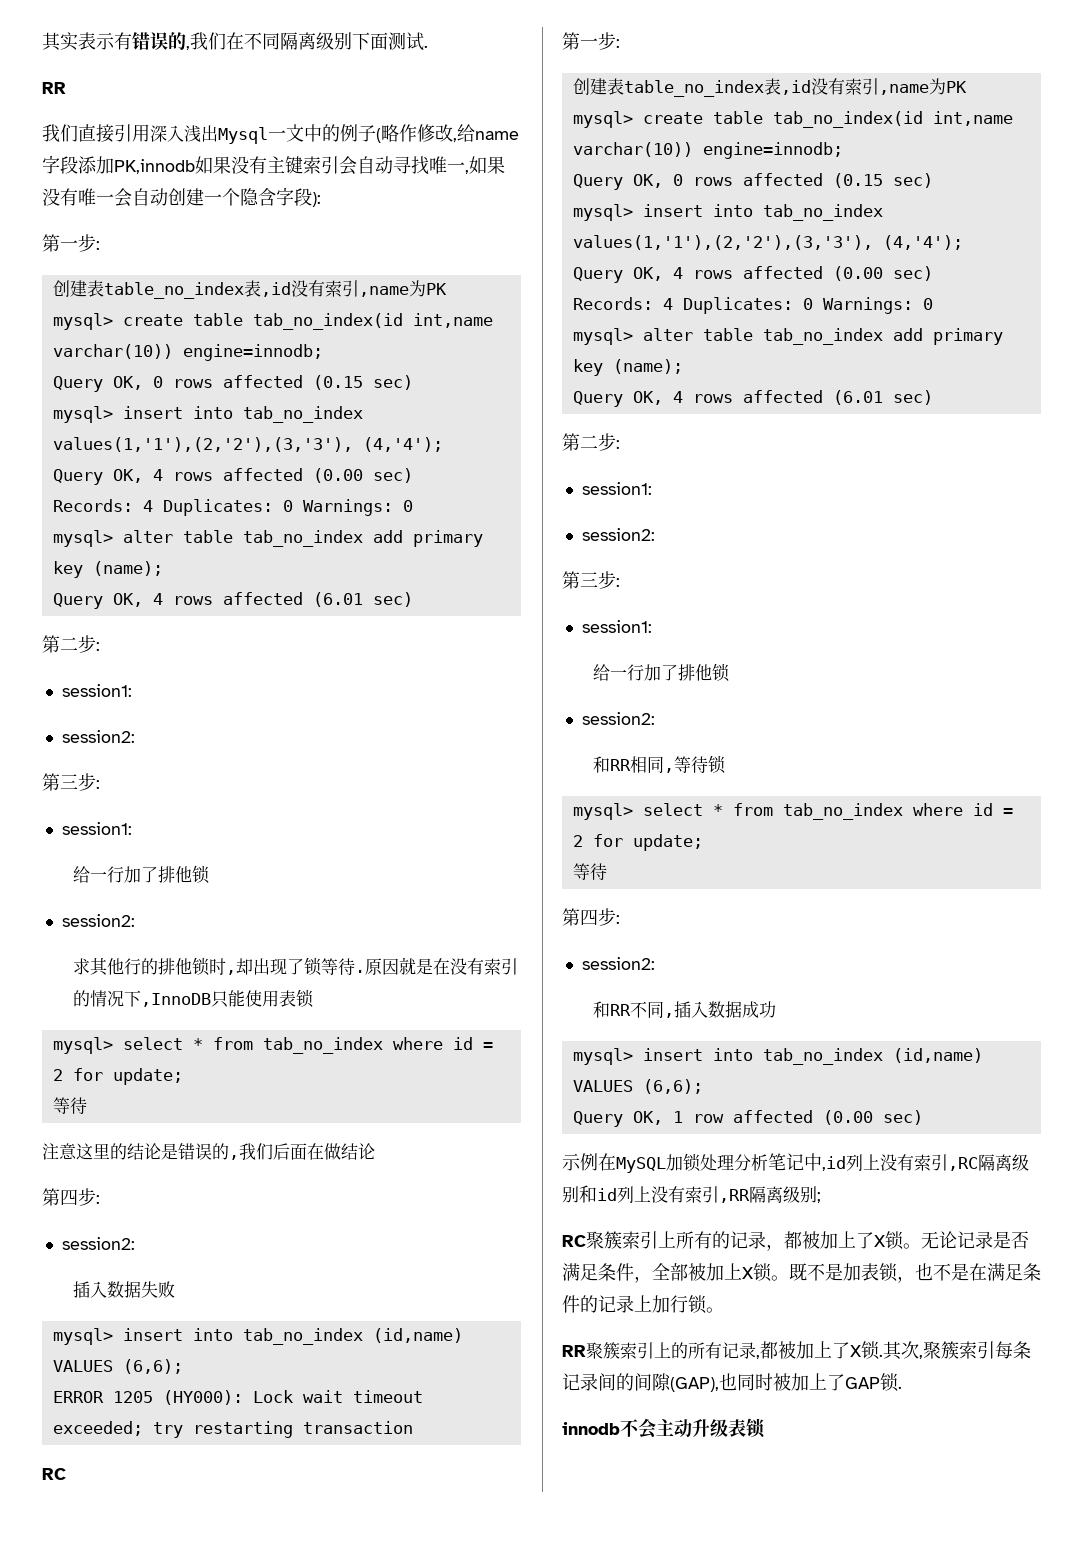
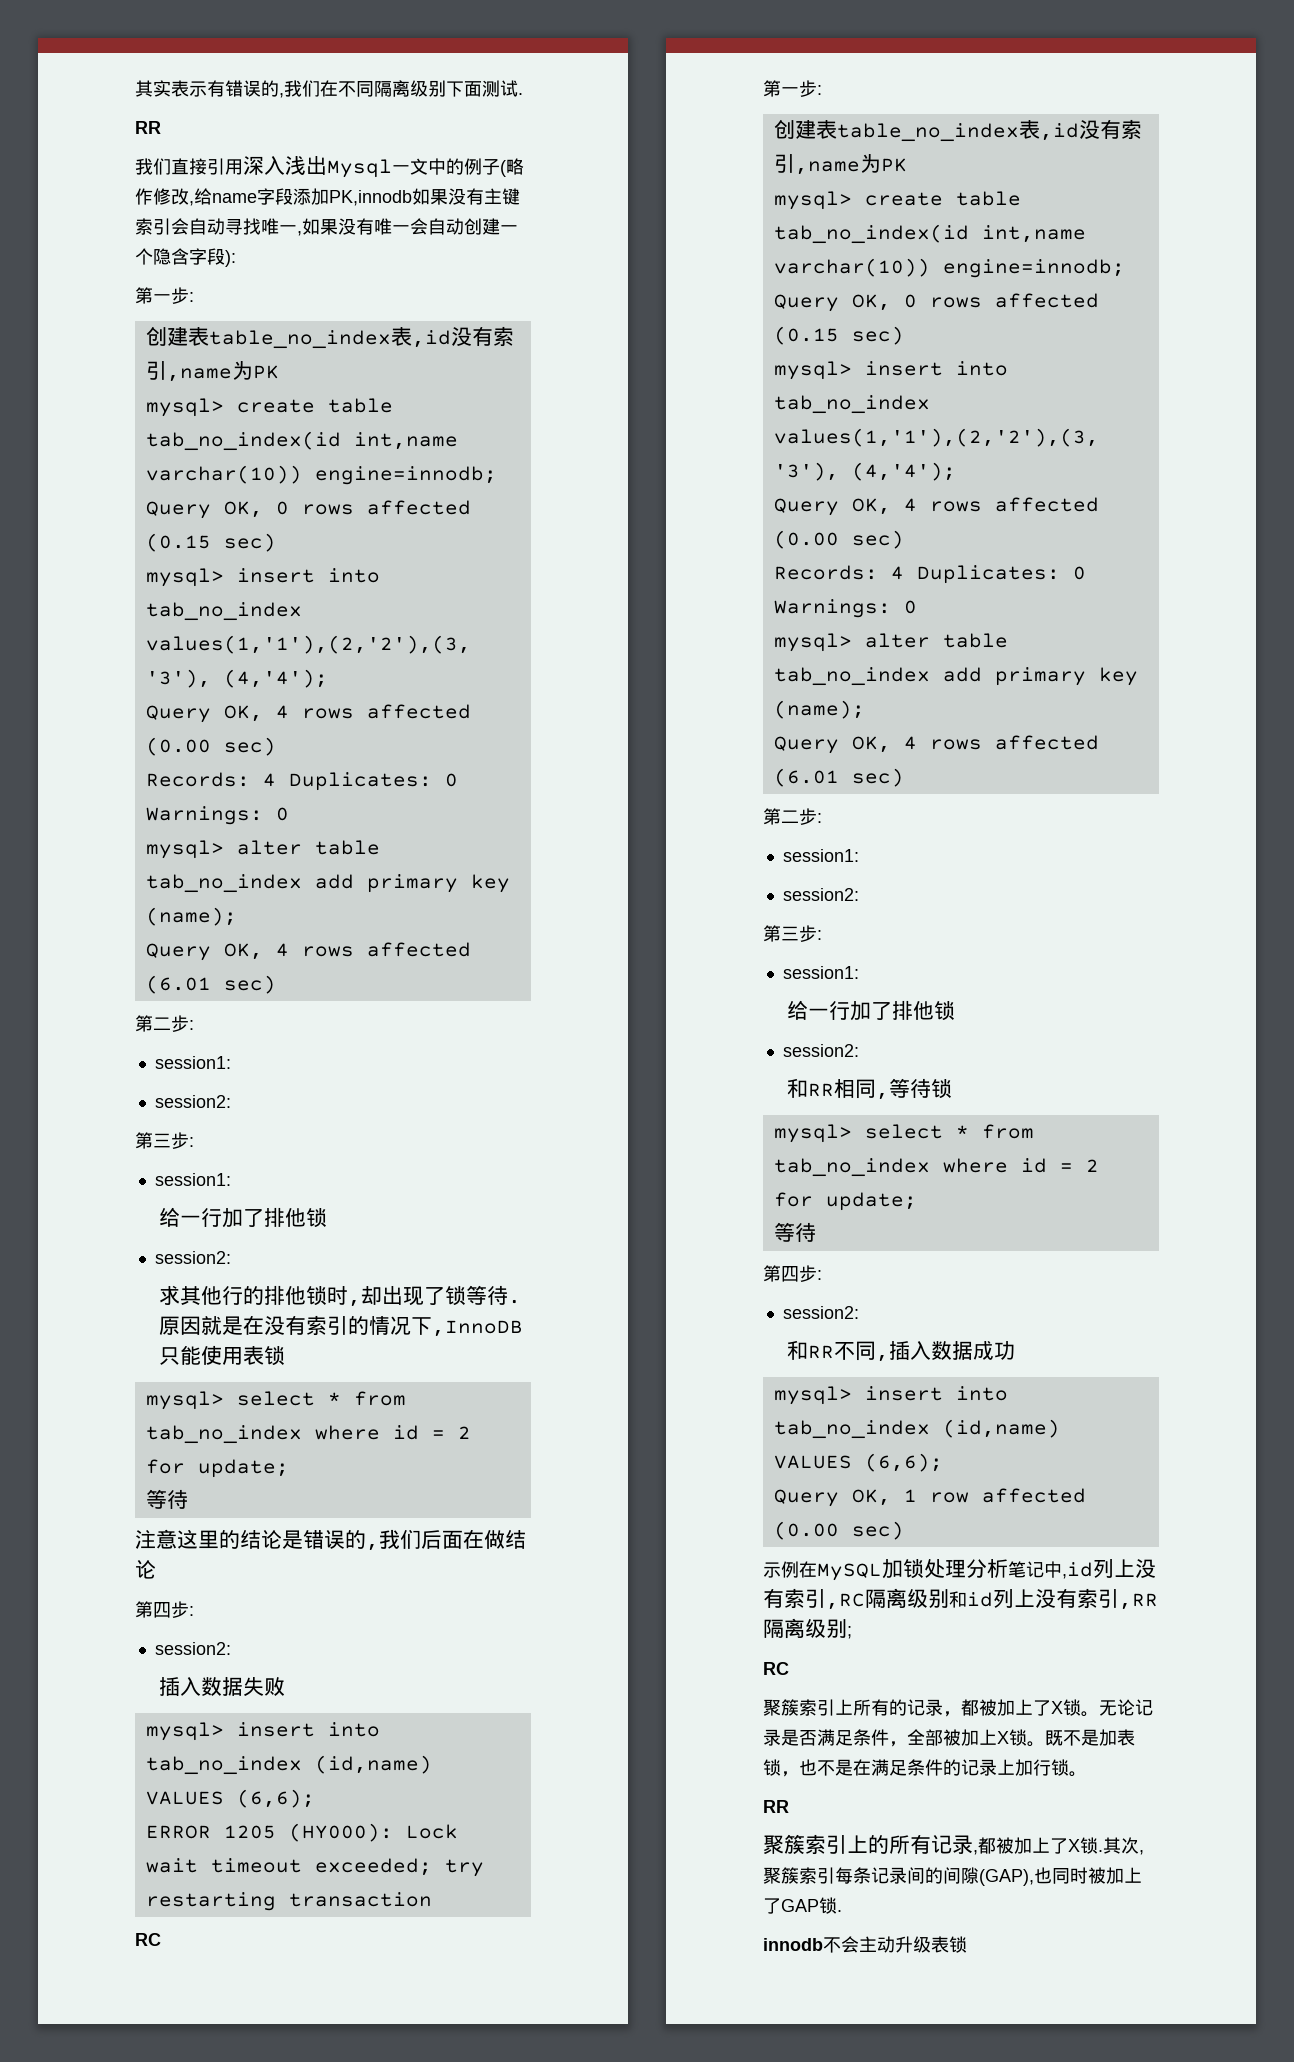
  示例在MySQL加锁处理分析笔记中,id列上没有索引,RC隔离级别和id列上没有索引,RR隔离级别;
- RC聚簇索引上所有的记录，都被加上了X锁。
+ RC
+ 聚簇索引上所有的记录，都被加上了X锁。
  既不是加表锁，也不是在满足条件的记录上加行锁。
- RR聚簇索引上的所有记录,都被加上了X锁.
+ RR
+ 聚簇索引上的所有记录,都被加上了X锁.

